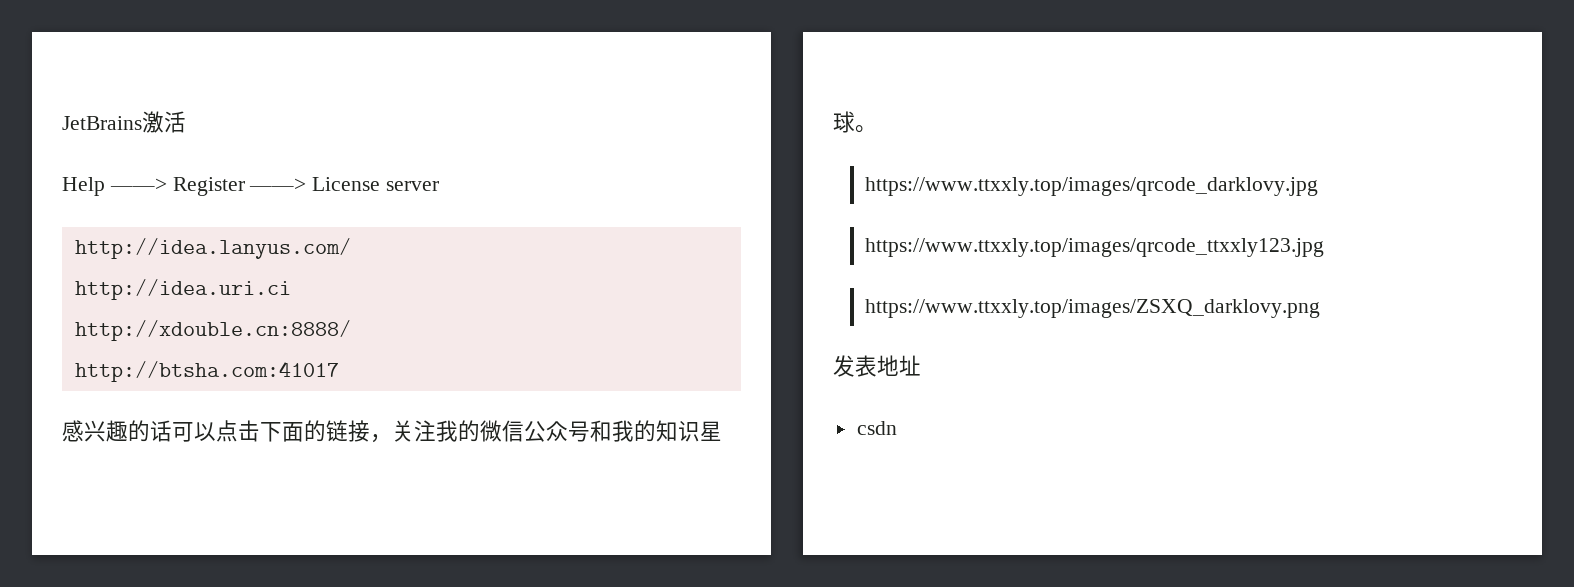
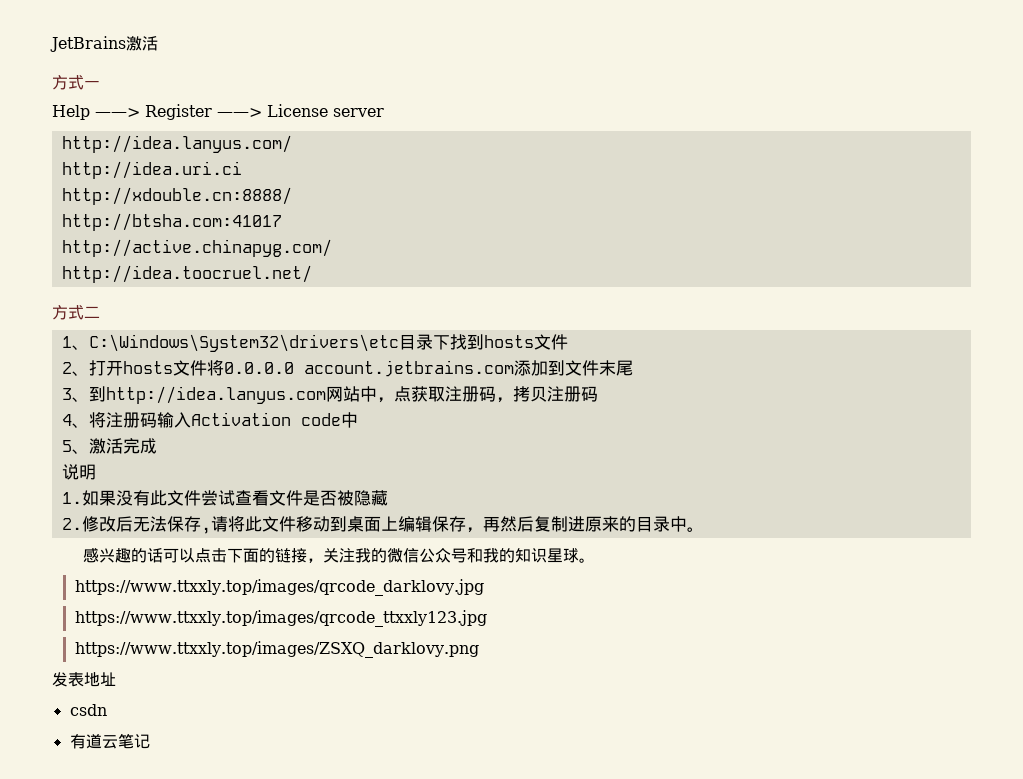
+ 方式一
+ http://active.chinapyg.com/
+ http://idea.toocruel.net/
+ 方式二
+ 1、C:\Windows\System32\drivers\etc目录下找到hosts文件
+ 2、打开hosts文件将0.0.0.0 account.jetbrains.com添加到文件末尾
+ 3、到http://idea.lanyus.com网站中，点获取注册码，拷贝注册码
+ 4、将注册码输入Activation code中
+ 5、激活完成
+ 说明
+ 1.如果没有此文件尝试查看文件是否被隐藏
+ 2.修改后无法保存,请将此文件移动到桌面上编辑保存，再然后复制进原来的目录中。
+ 有道云笔记

